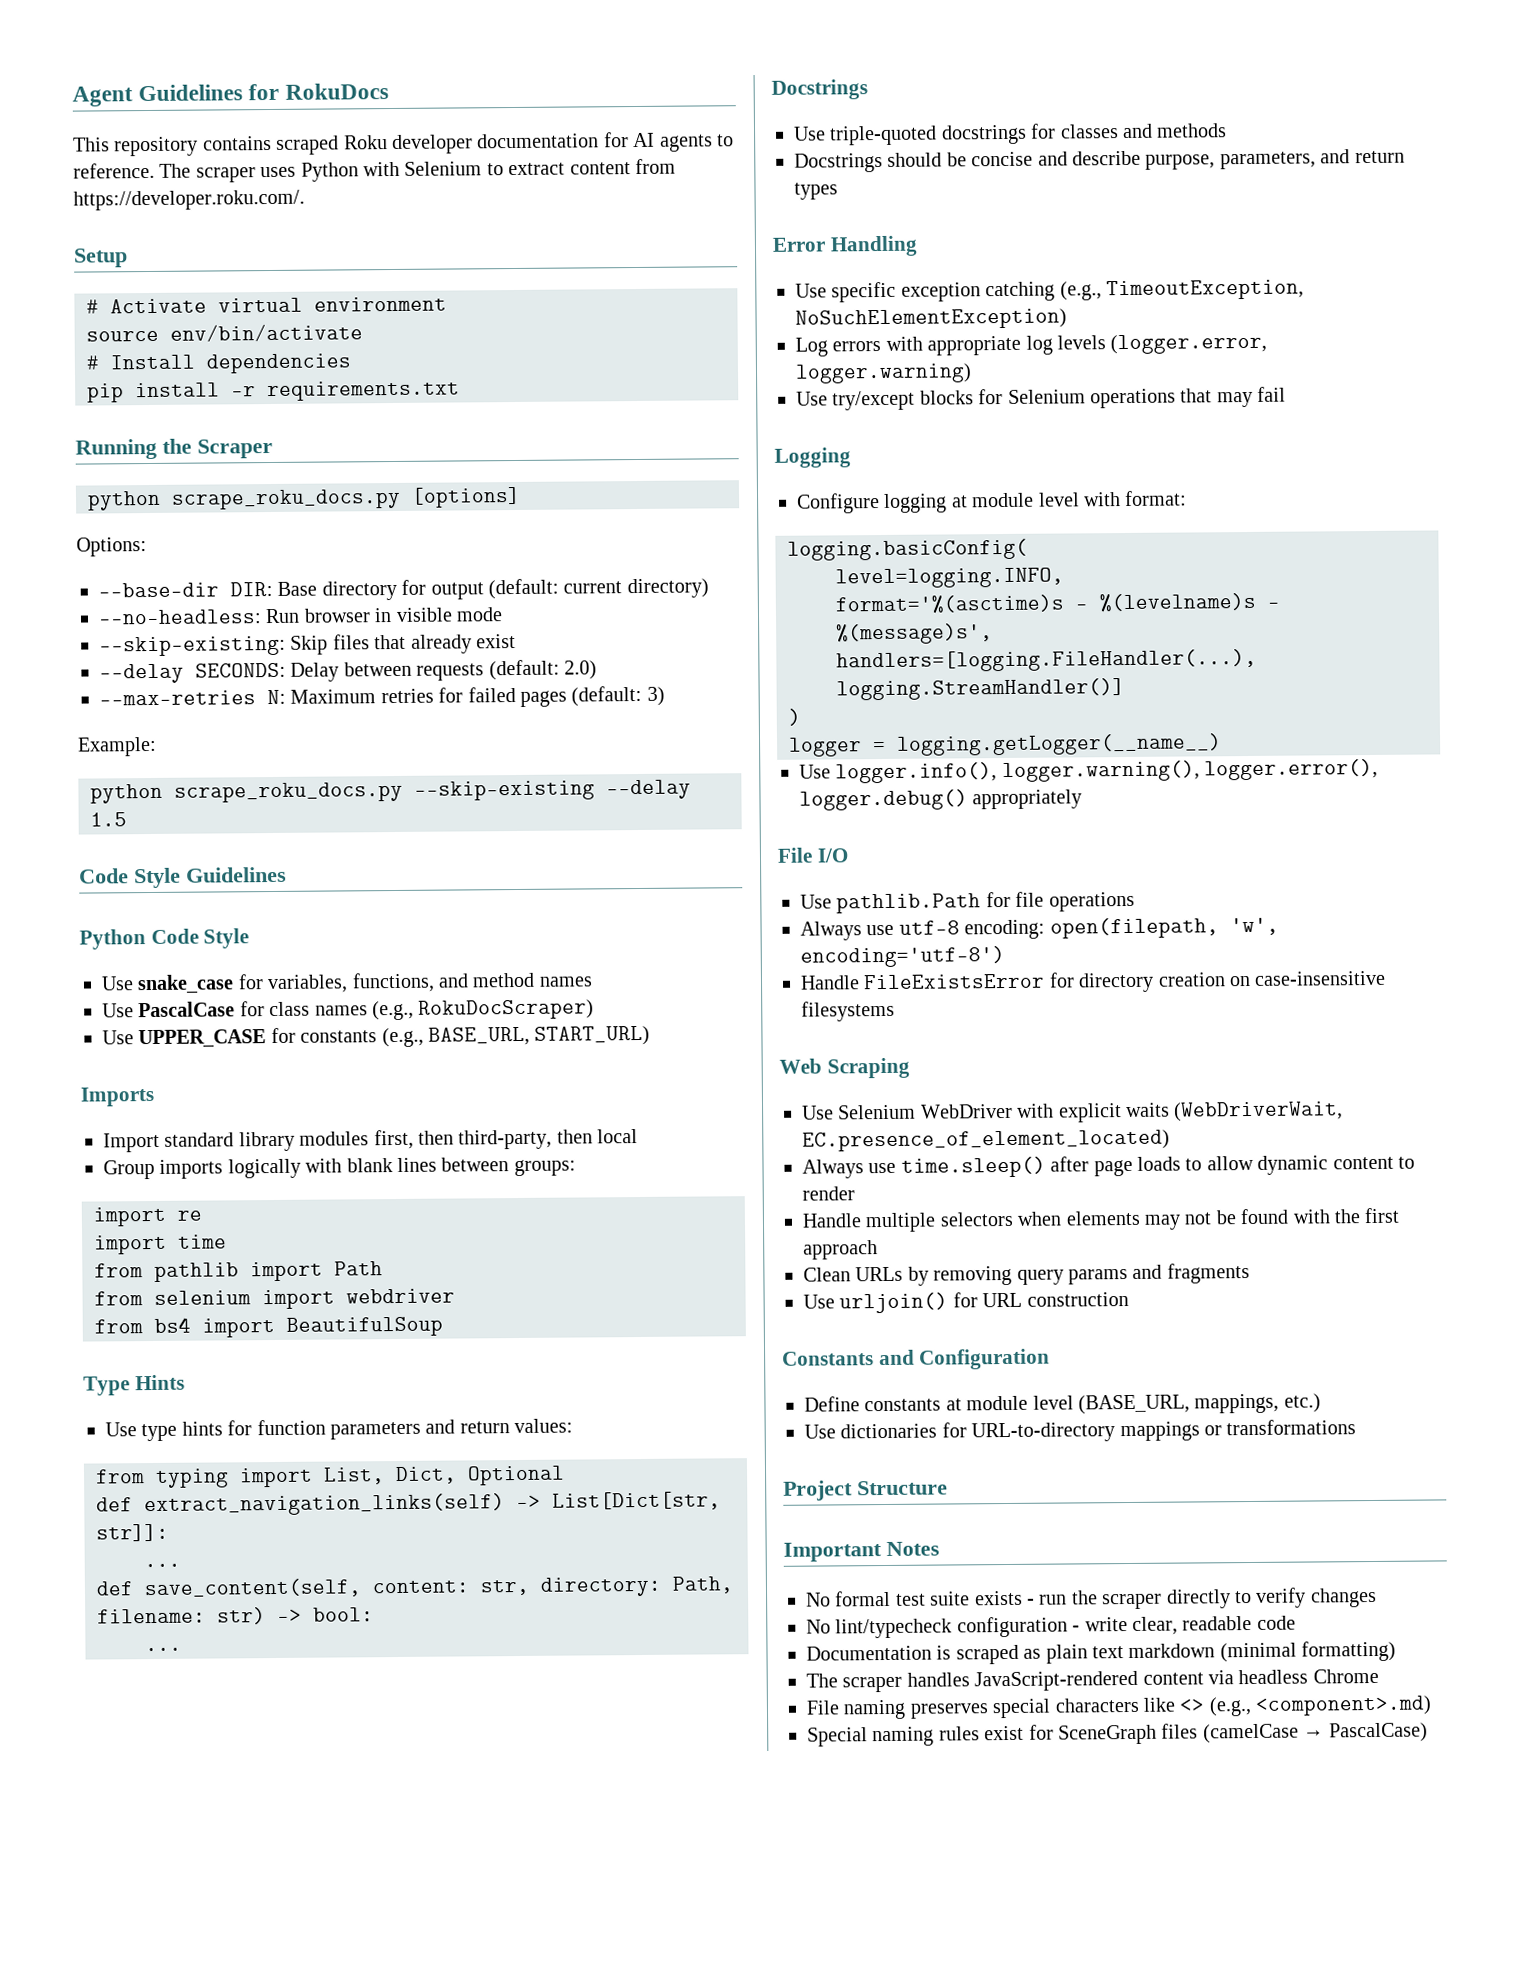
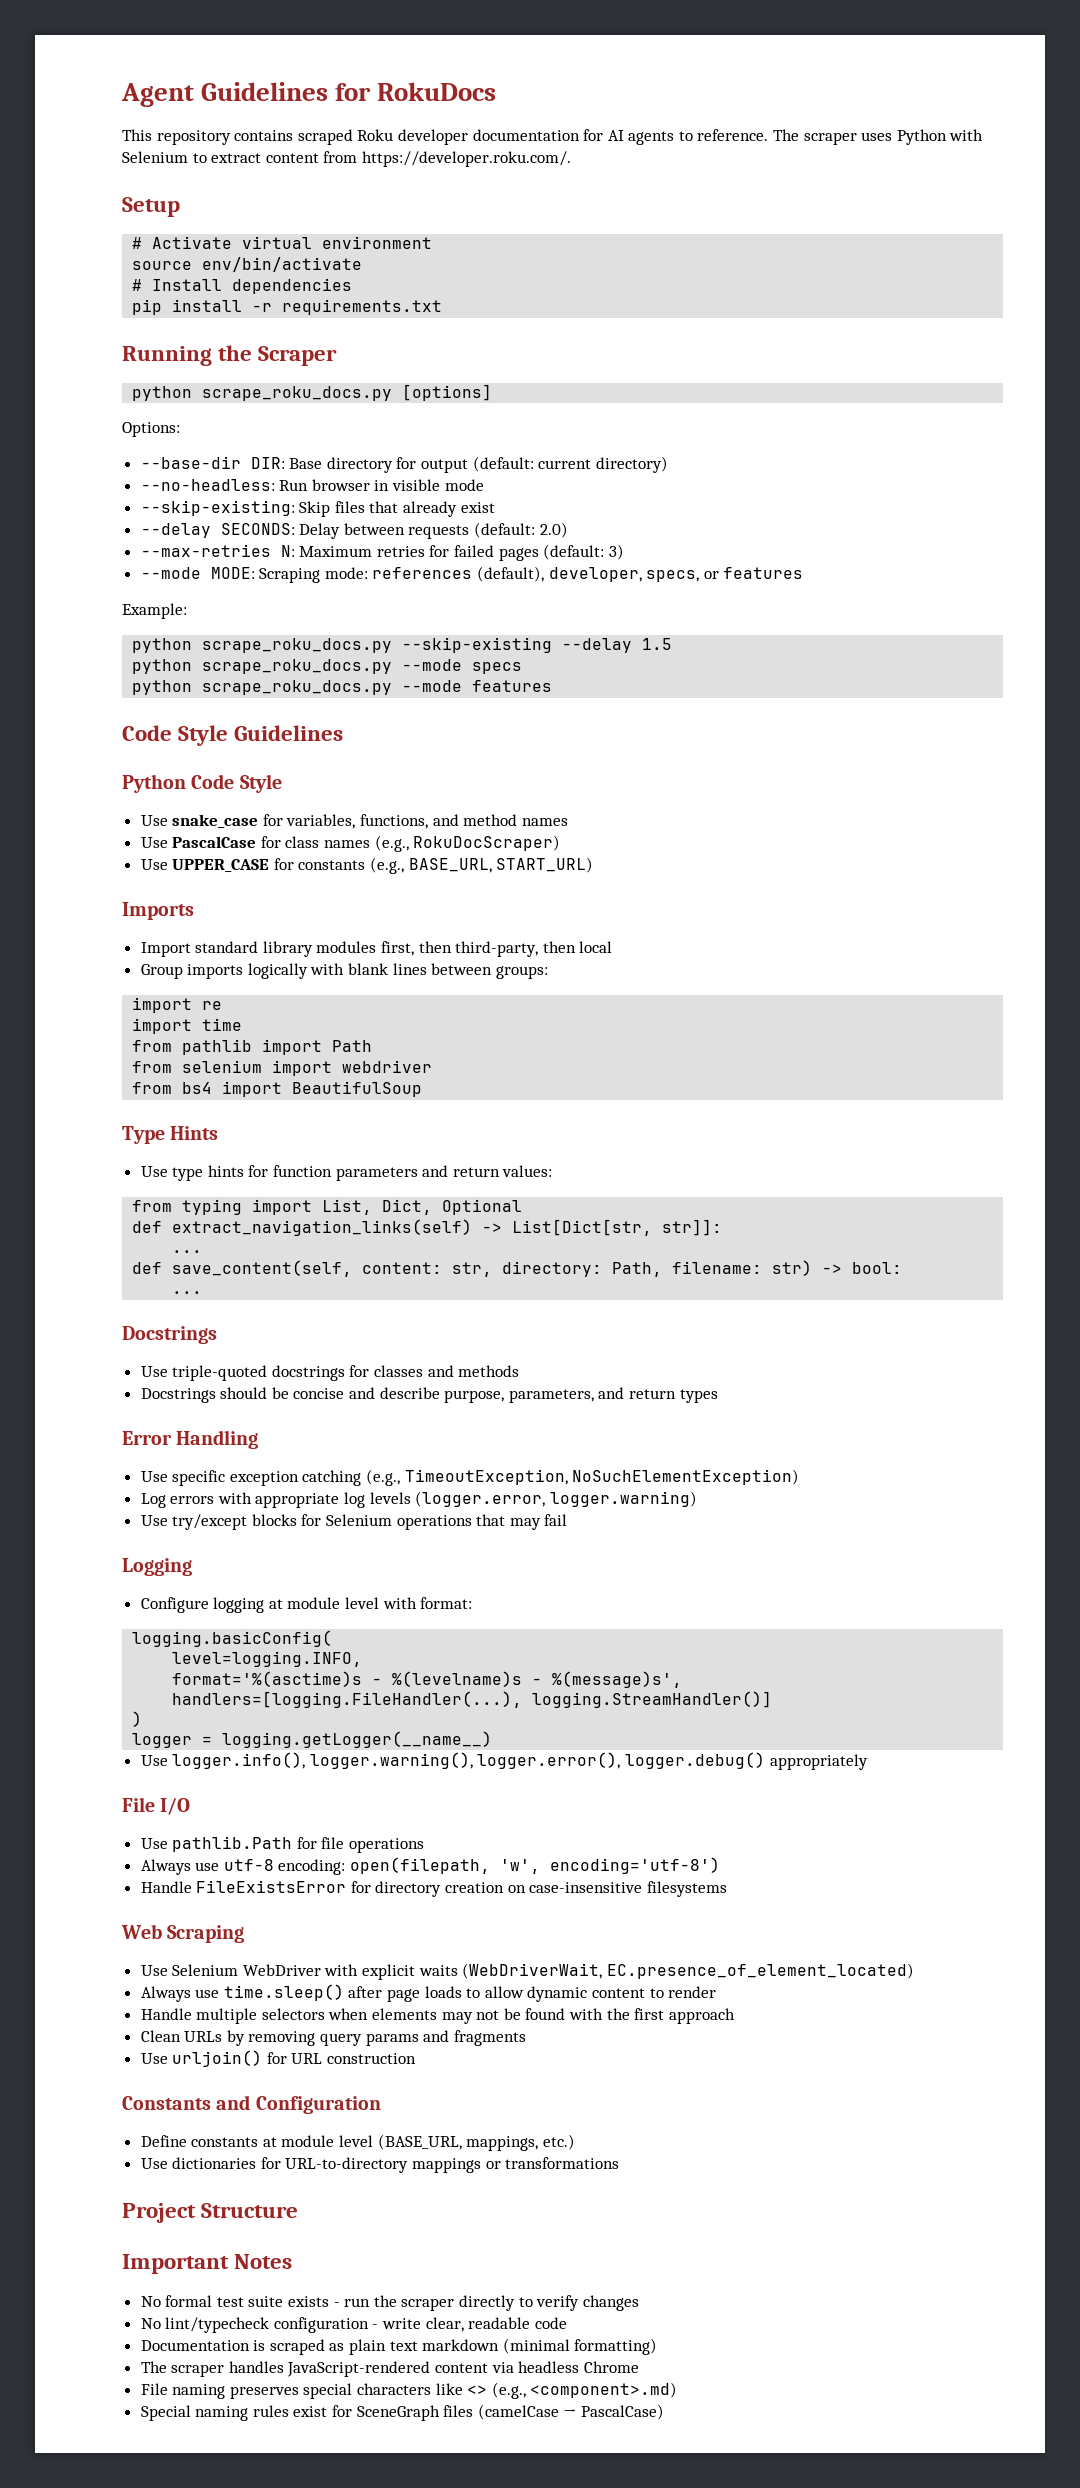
+ --mode MODE: Scraping mode: references (default), developer, specs, or features
+ python scrape_roku_docs.py --mode specs
+ python scrape_roku_docs.py --mode features

